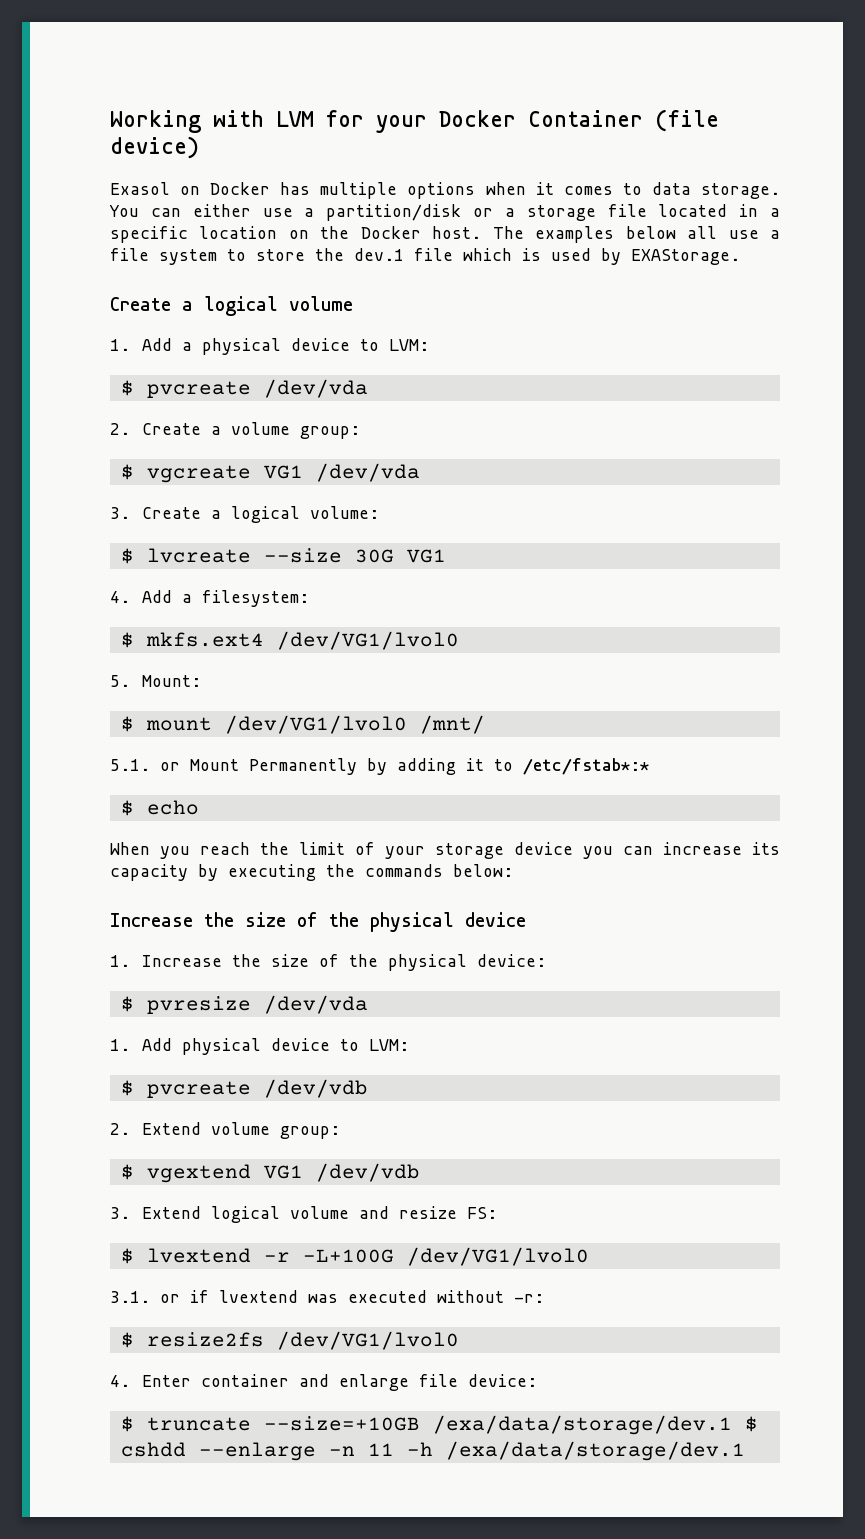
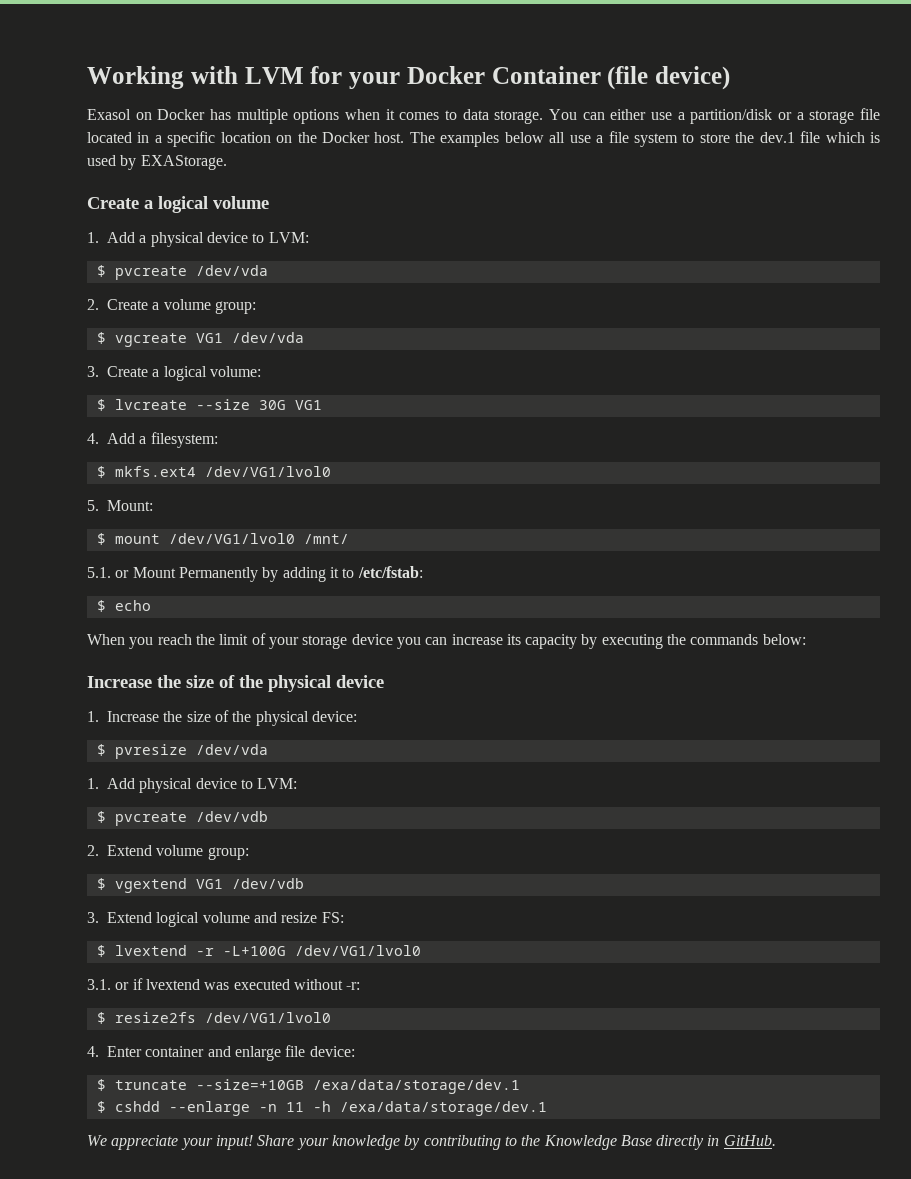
- 5.1. or Mount Permanently by adding it to /etc/fstab*:*
+ 5.1. or Mount Permanently by adding it to /etc/fstab:
- $ truncate --size=+10GB /exa/data/storage/dev.1 $ cshdd --enlarge -n 11 -h /exa/data/storage/dev.1
+ $ truncate --size=+10GB /exa/data/storage/dev.1
+ $ cshdd --enlarge -n 11 -h /exa/data/storage/dev.1
+ We appreciate your input! Share your knowledge by contributing to the Knowledge Base directly in GitHub.

